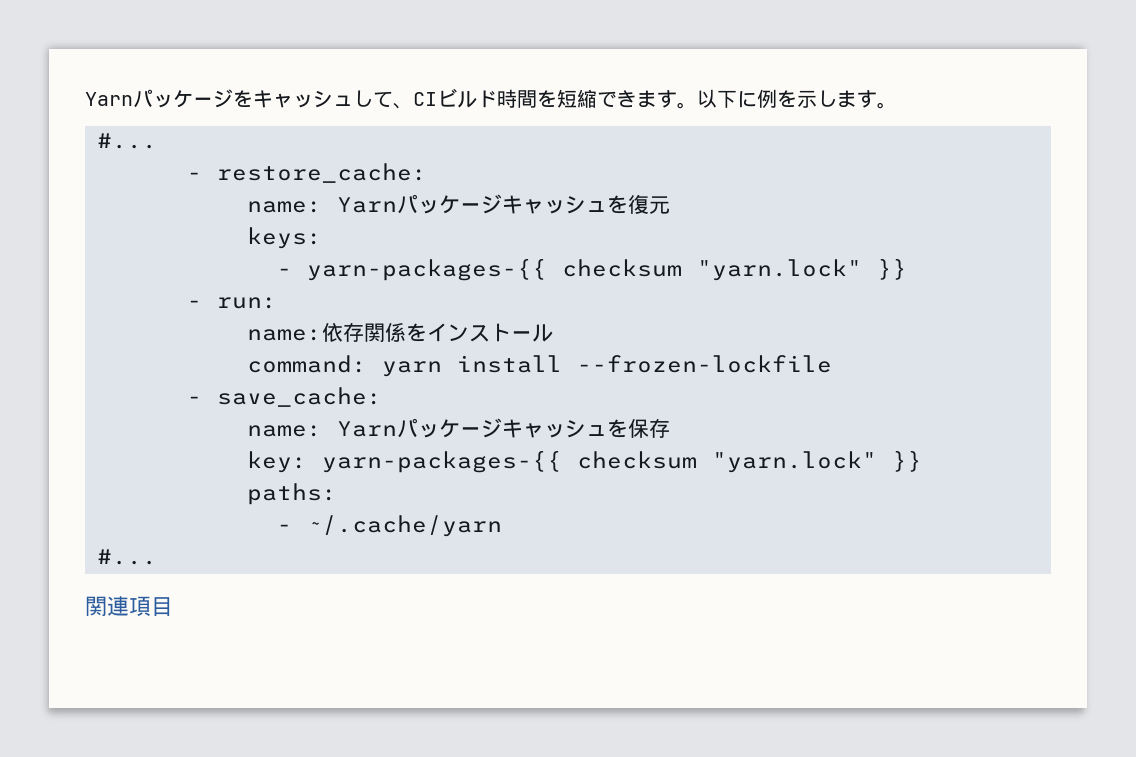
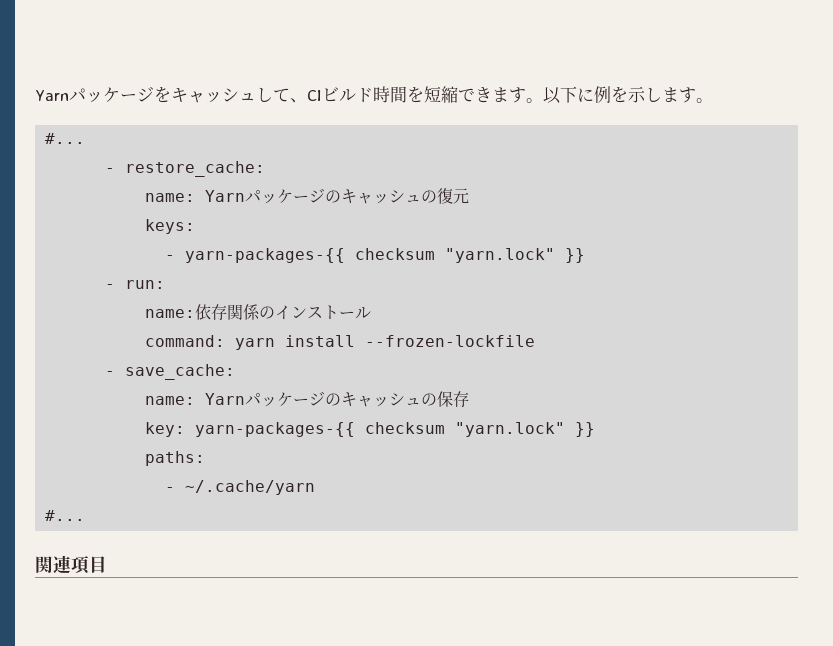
- name: Yarnパッケージキャッシュを復元
+ name: Yarnパッケージのキャッシュの復元
- name:依存関係をインストール
+ name:依存関係のインストール
- name: Yarnパッケージキャッシュを保存
+ name: Yarnパッケージのキャッシュの保存

